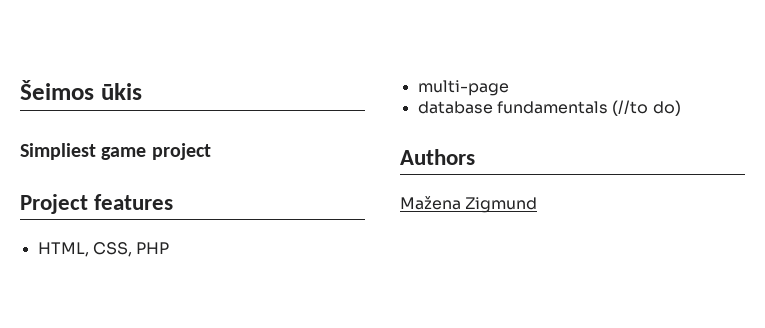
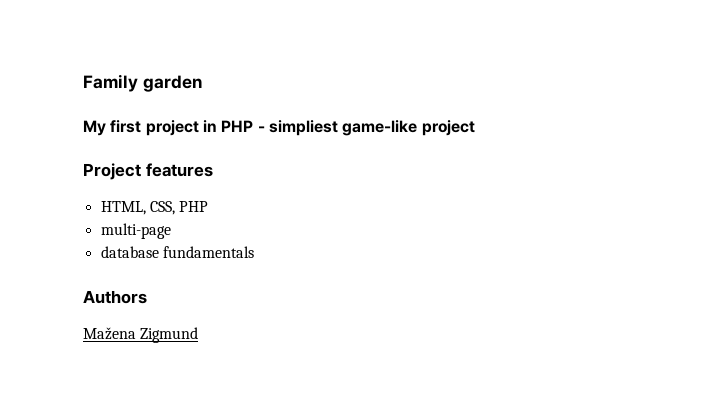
- Šeimos ūkis
- Simpliest game project
+ Family garden
+ My first project in PHP - simpliest game-like project
- database fundamentals (//to do)
+ database fundamentals

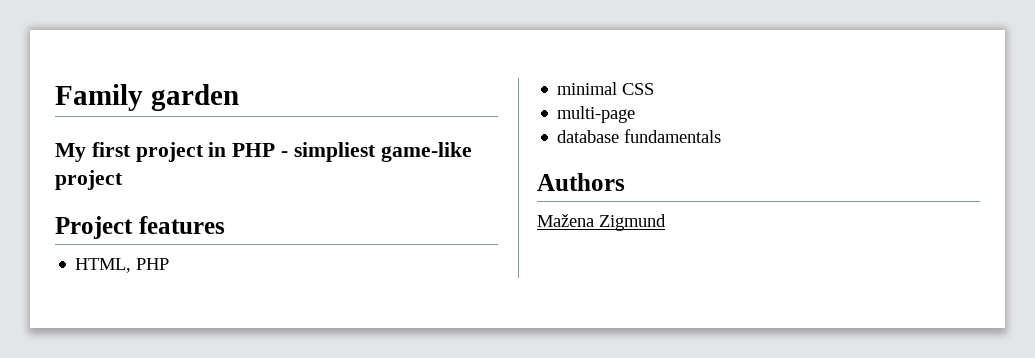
- HTML, CSS, PHP
+ HTML, PHP
+ minimal CSS

